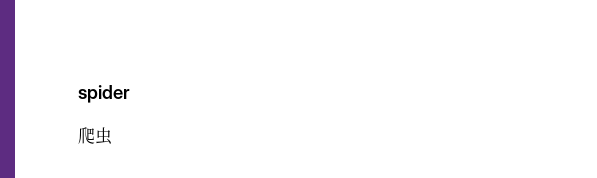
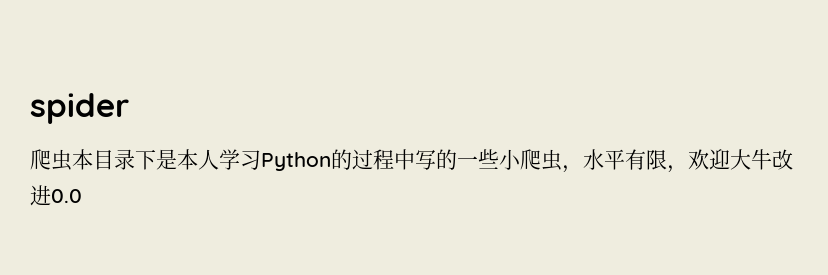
- 爬虫
+ 爬虫本目录下是本人学习Python的过程中写的一些小爬虫，水平有限，欢迎大牛改进0.0

